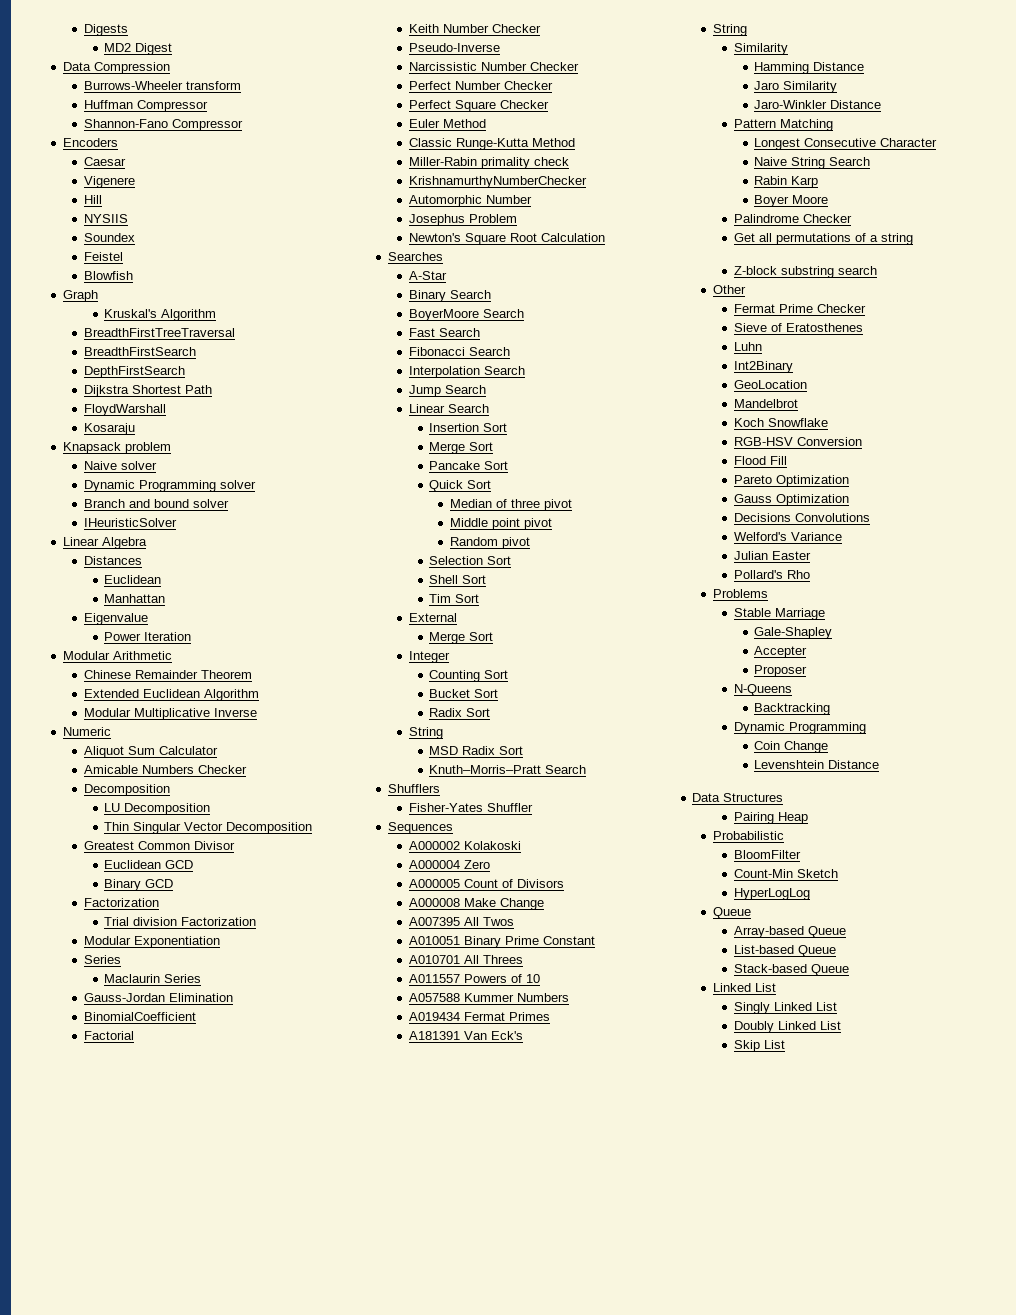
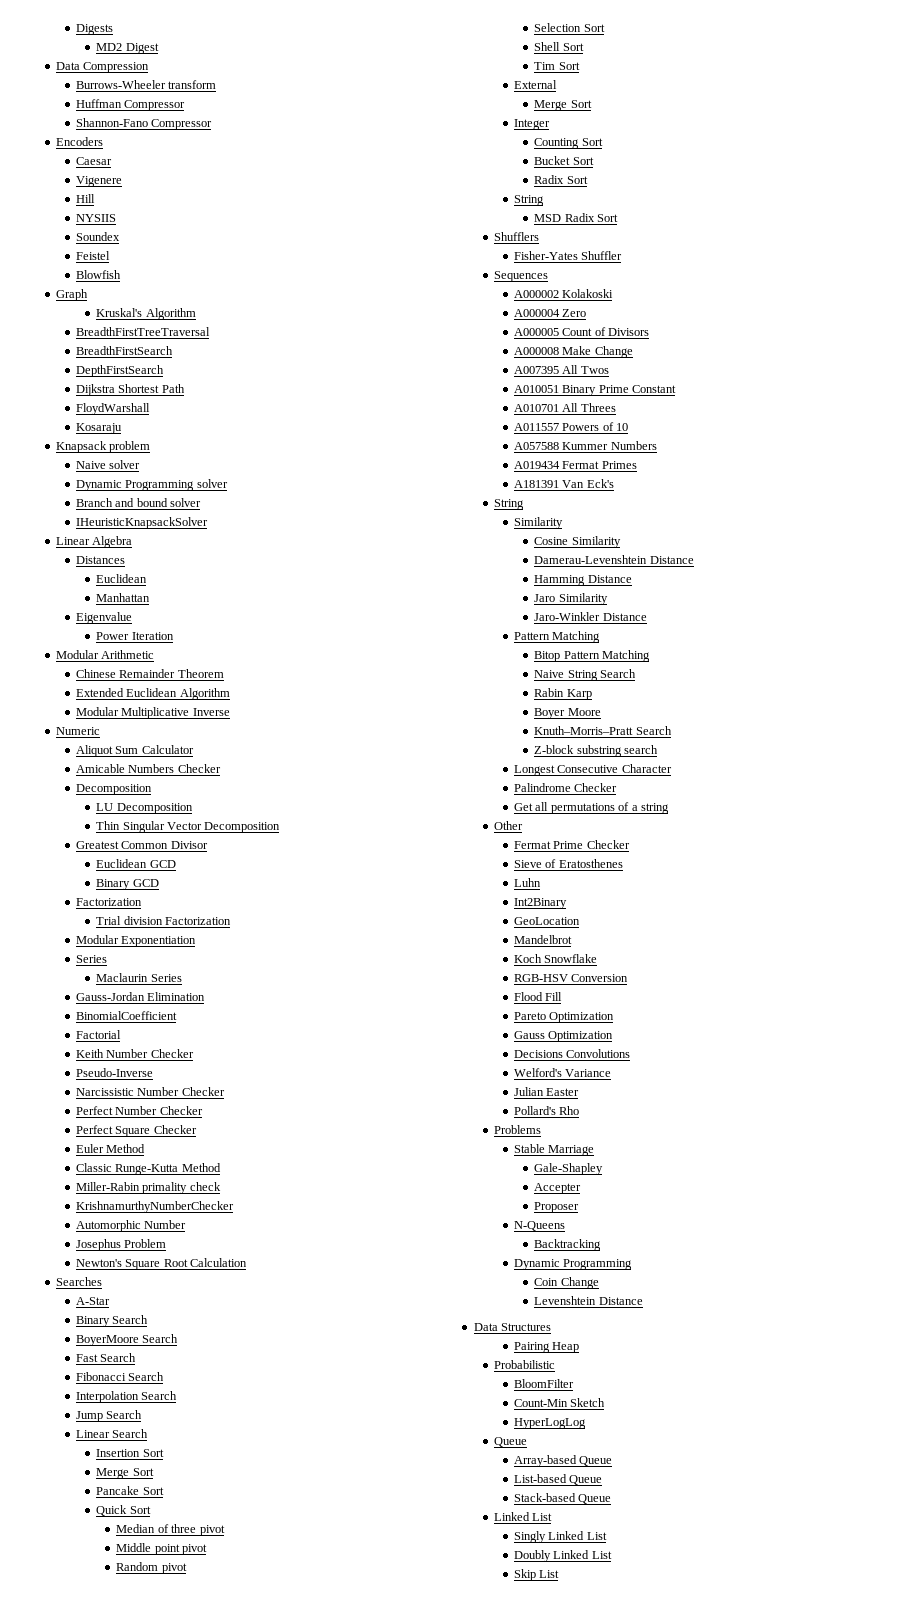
- IHeuristicSolver
+ IHeuristicKnapsackSolver
- Knuth–Morris–Pratt Search
+ Cosine Similarity
+ Damerau-Levenshtein Distance
- Longest Consecutive Character
+ Bitop Pattern Matching
+ Knuth–Morris–Pratt Search
+ Z-block substring search
+ Longest Consecutive Character
- Z-block substring search

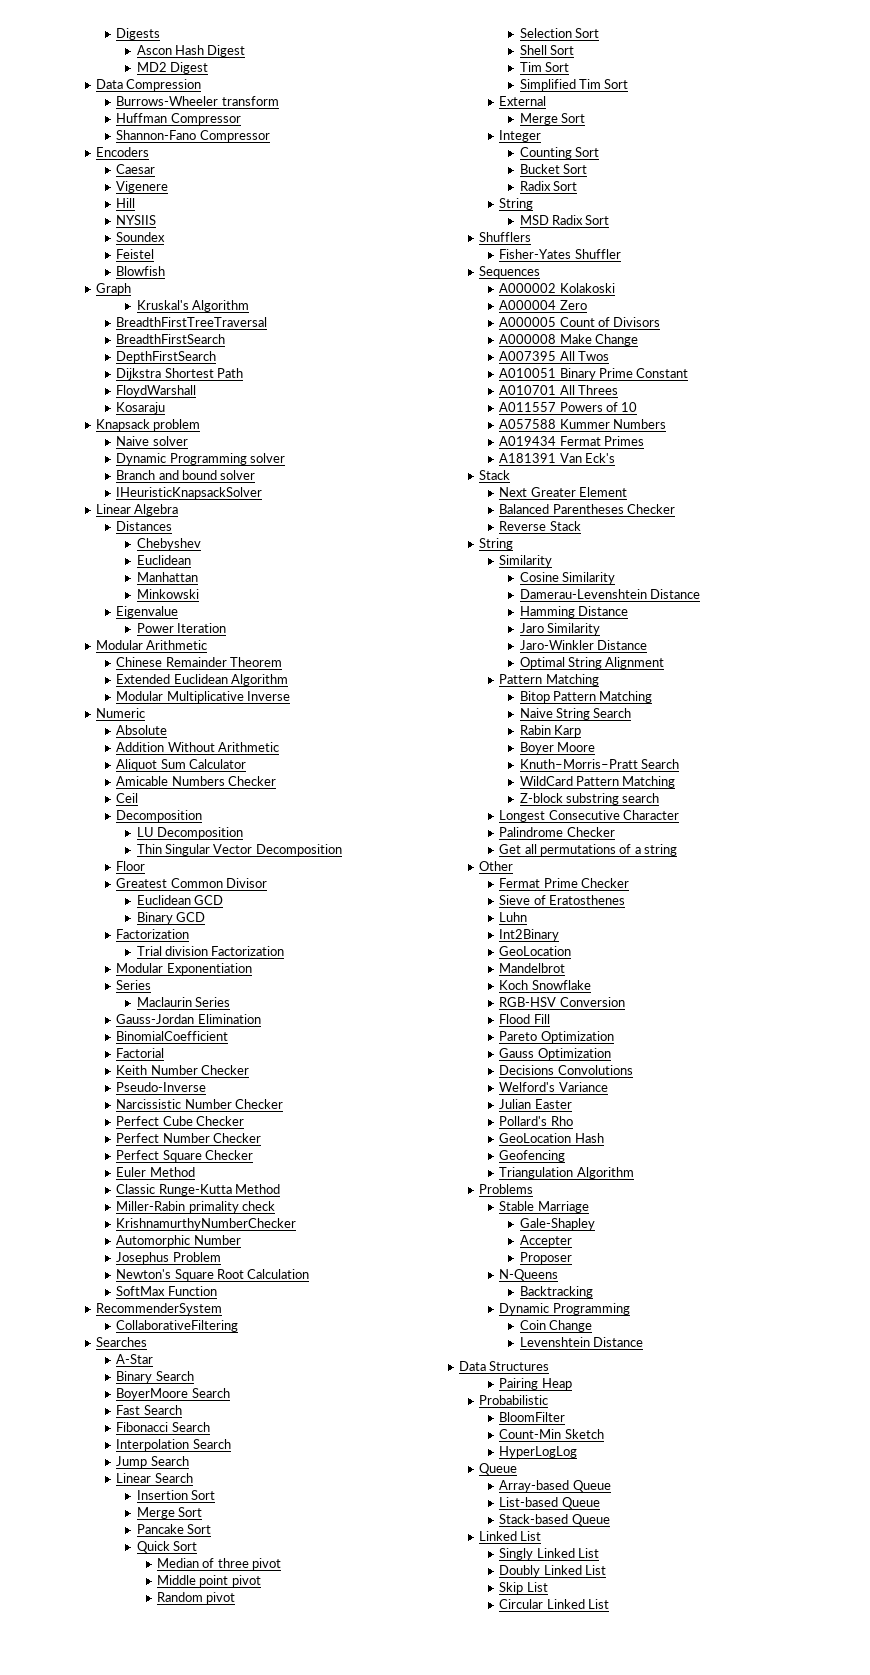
+ Ascon Hash Digest
+ Chebyshev
+ Minkowski
+ Absolute
+ Addition Without Arithmetic
+ Ceil
+ Floor
+ Perfect Cube Checker
+ SoftMax Function
+ RecommenderSystem
+ CollaborativeFiltering
+ Simplified Tim Sort
  A181391 Van Eck's
+ Stack
+ Next Greater Element
+ Balanced Parentheses Checker
+ Reverse Stack
+ Optimal String Alignment
+ WildCard Pattern Matching
+ GeoLocation Hash
+ Geofencing
+ Triangulation Algorithm
+ Circular Linked List

